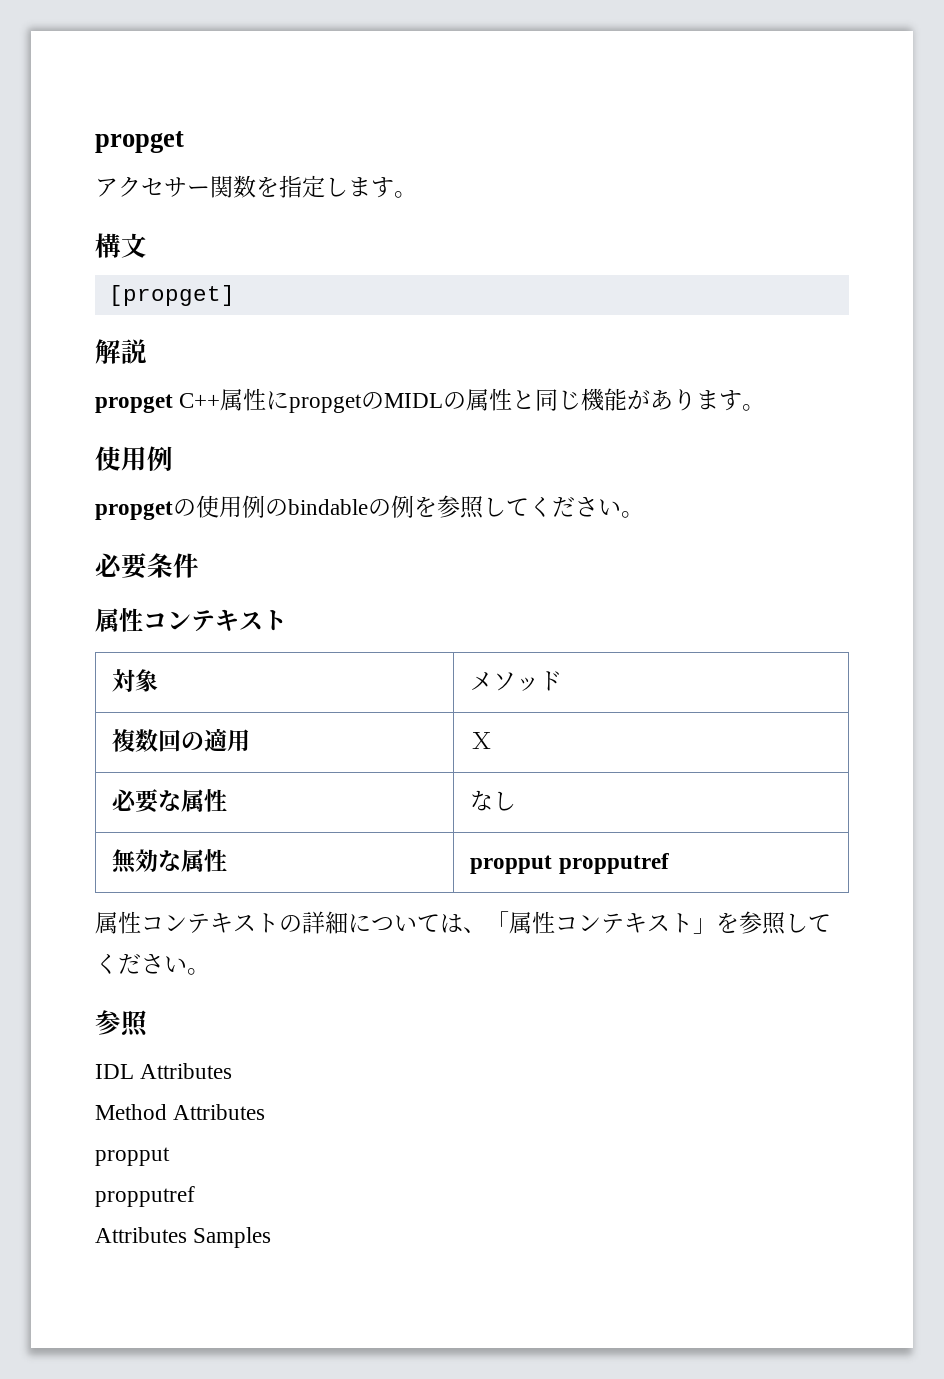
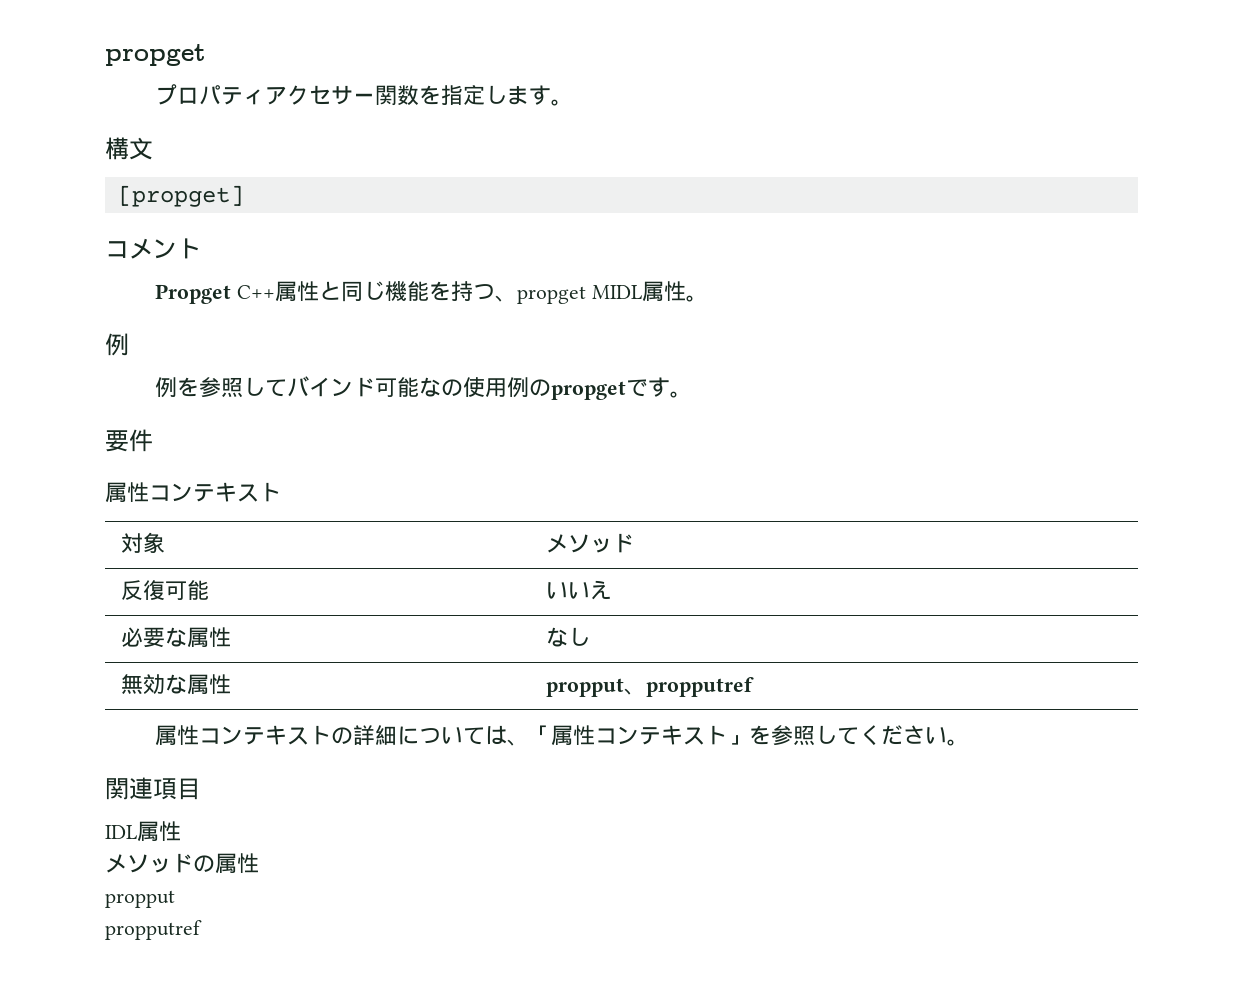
- アクセサー関数を指定します。
+ プロパティアクセサー関数を指定します。
- 解説
- propget C++属性にpropgetのMIDLの属性と同じ機能があります。
- 使用例
+ コメント
+ Propget C++属性と同じ機能を持つ、propget MIDL属性。
+ 例
- propgetの使用例のbindableの例を参照してください。
- 必要条件
+ 例を参照してバインド可能なの使用例のpropgetです。
+ 要件
- 複数回の適用 | Ｘ
+ 反復可能 | いいえ
- 無効な属性 | propput propputref
+ 無効な属性 | propput、propputref
  属性コンテキストの詳細については、「属性コンテキスト」を参照してください。
- 参照
+ 関連項目
- IDL Attributes
- Method Attributes
+ IDL属性
+ メソッドの属性
- Attributes Samples

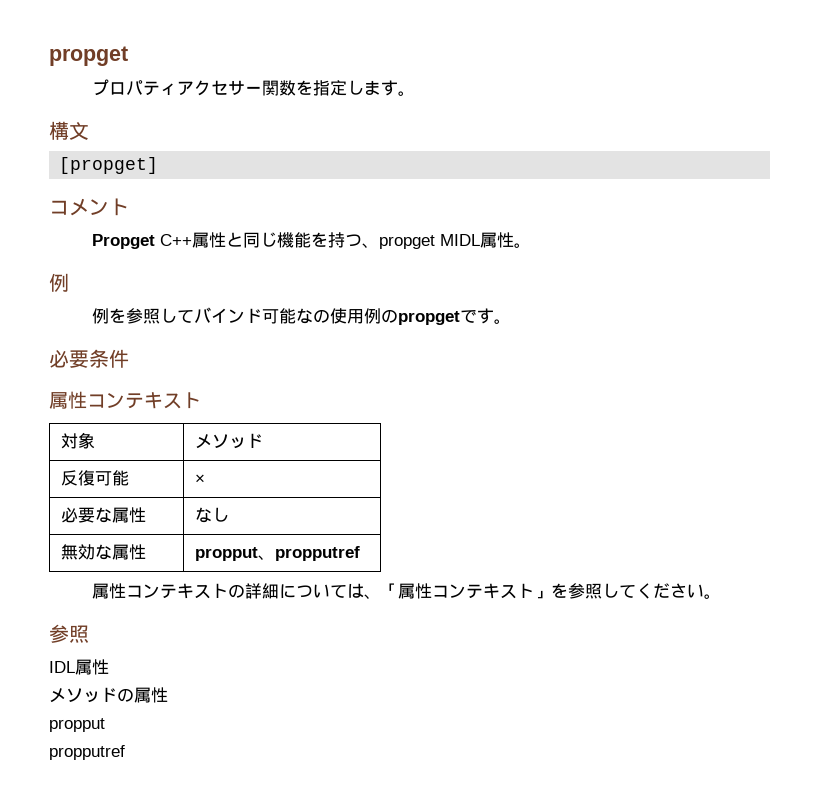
- 要件
+ 必要条件
- 反復可能 | いいえ
+ 反復可能 | ×
  属性コンテキストの詳細については、「属性コンテキスト」を参照してください。
- 関連項目
+ 参照

